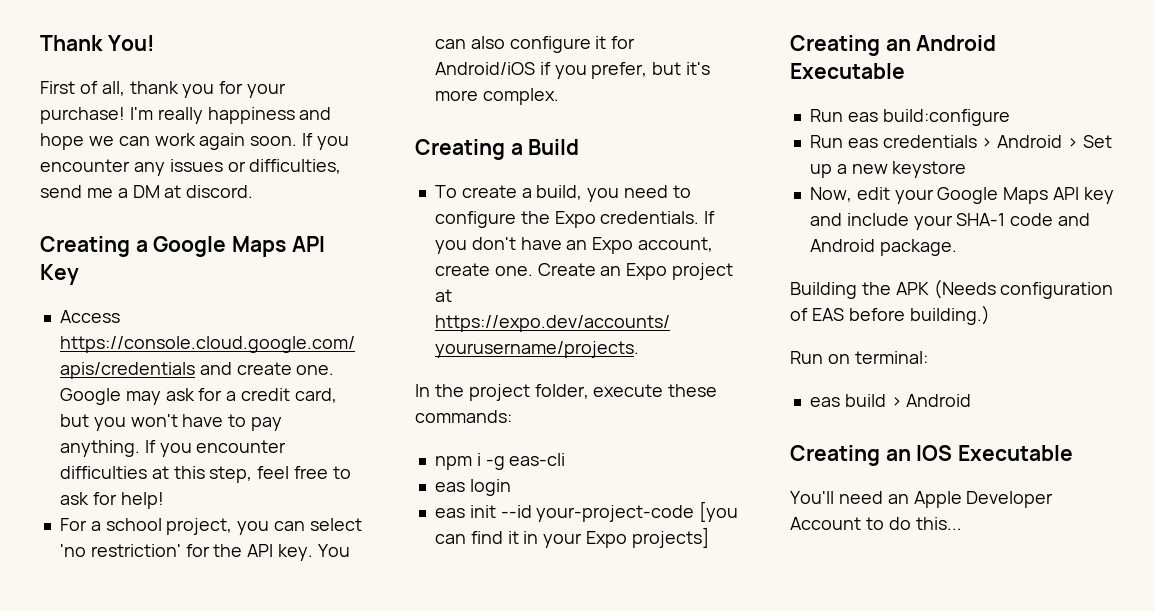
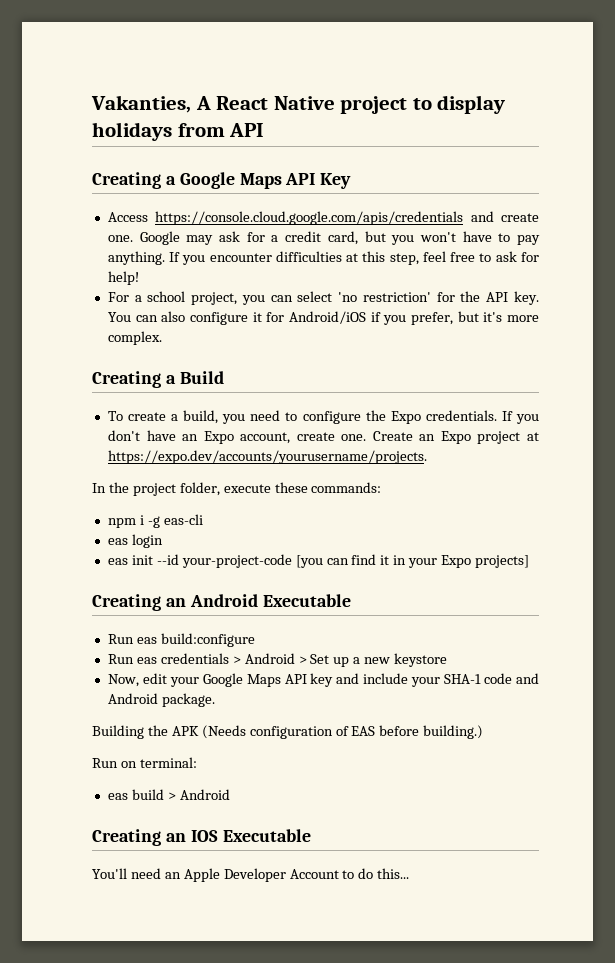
- Thank You!
- First of all, thank you for your purchase! I'm really happiness and hope we can work again soon. If you encounter any issues or difficulties, send me a DM at discord.
+ Vakanties, A React Native project to display holidays from API

